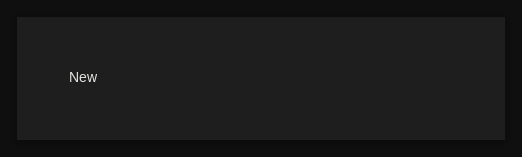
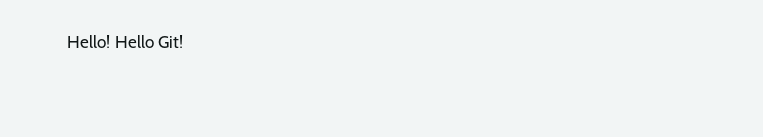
- New
+ Hello! Hello Git!

